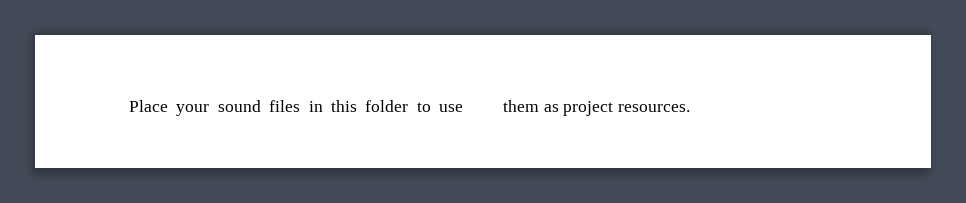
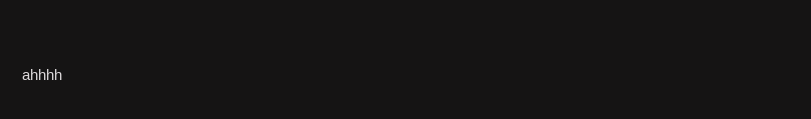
- Place your sound files in this folder to use them as project resources.
+ ahhhh

